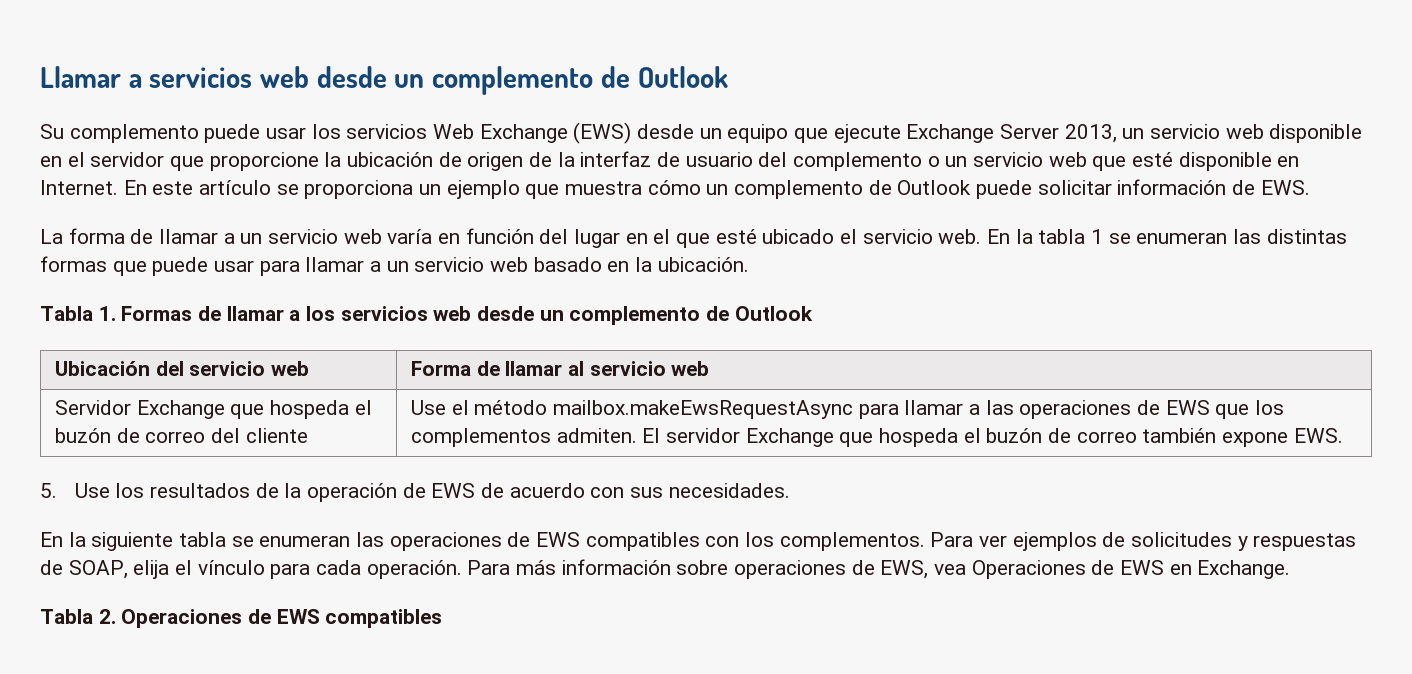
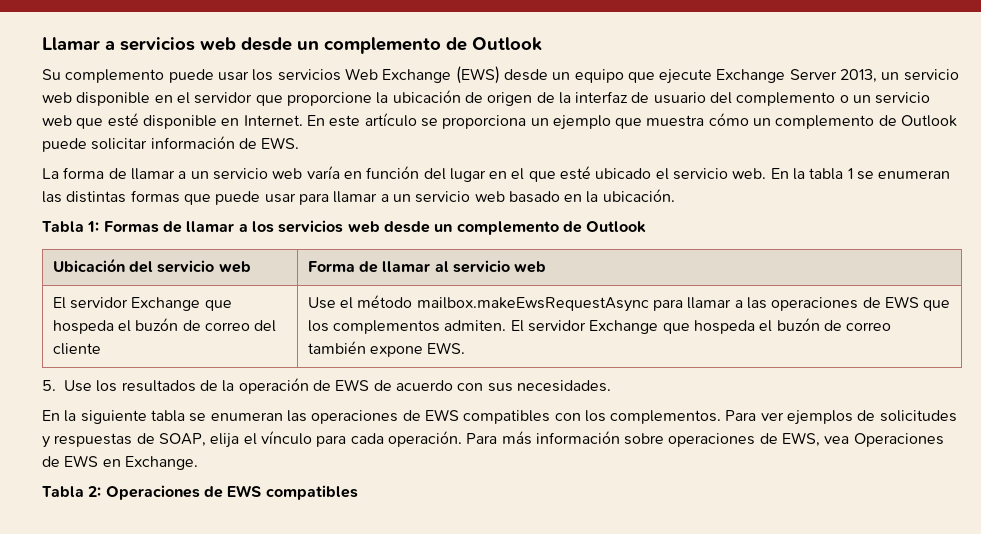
- Tabla 1. Formas de llamar a los servicios web desde un complemento de Outlook
+ Tabla 1: Formas de llamar a los servicios web desde un complemento de Outlook
- Servidor Exchange que hospeda el buzón de correo del cliente | Use el método mailbox.makeEwsRequestAsync para llamar a las operaciones de EWS que los complementos admiten. El servidor Exchange que hospeda el buzón de correo también expone EWS.
+ El servidor Exchange que hospeda el buzón de correo del cliente | Use el método mailbox.makeEwsRequestAsync para llamar a las operaciones de EWS que los complementos admiten. El servidor Exchange que hospeda el buzón de correo también expone EWS.
- Tabla 2. Operaciones de EWS compatibles
+ Tabla 2: Operaciones de EWS compatibles

